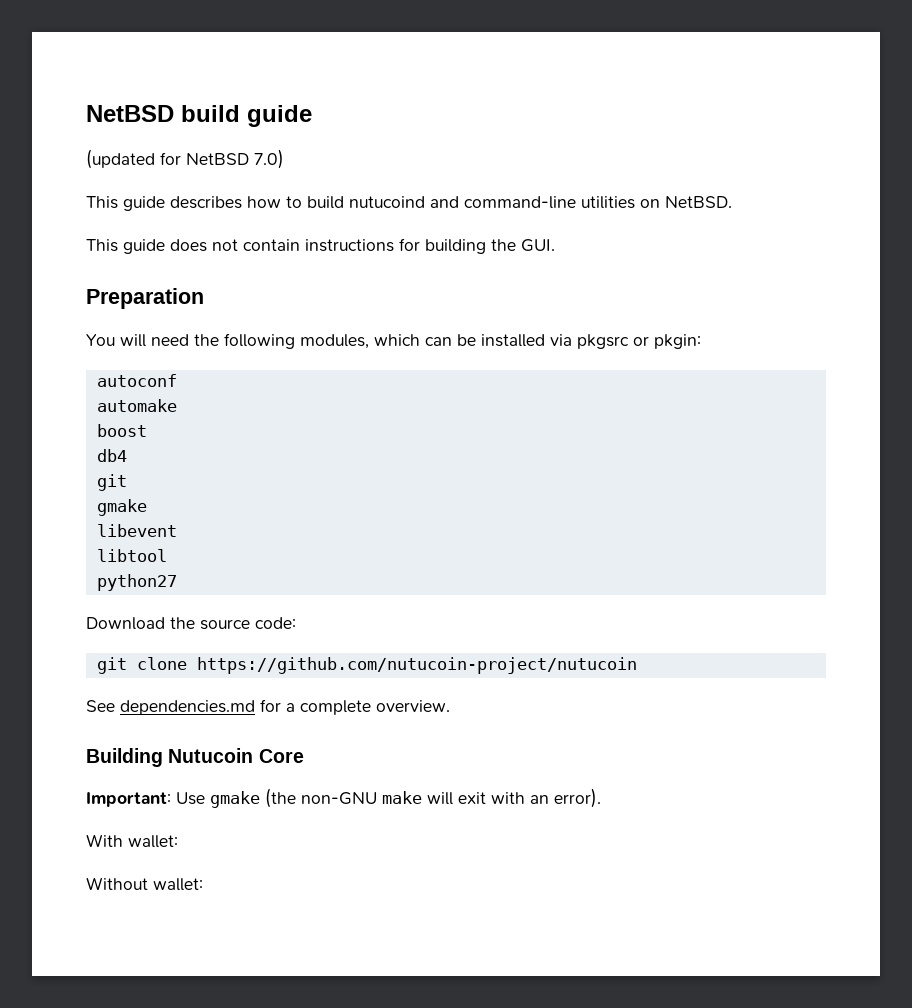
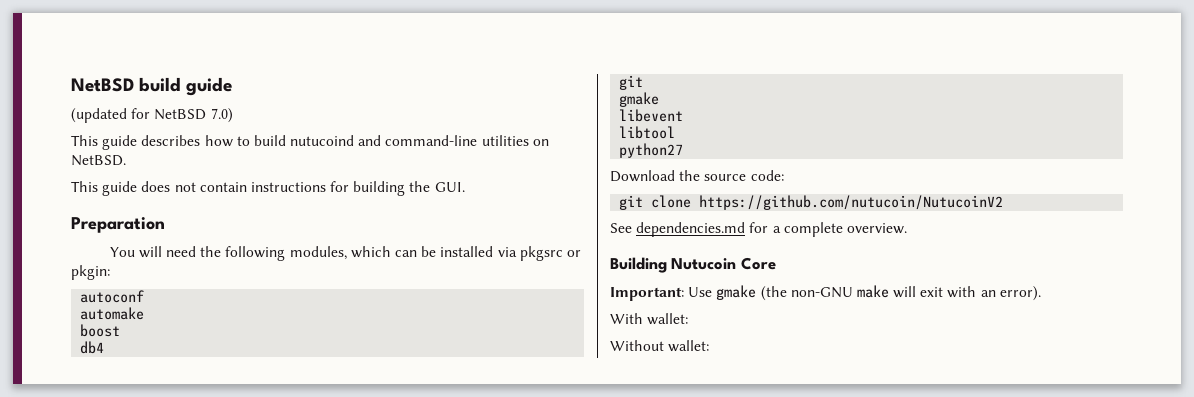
- git clone https://github.com/nutucoin-project/nutucoin
+ git clone https://github.com/nutucoin/NutucoinV2

